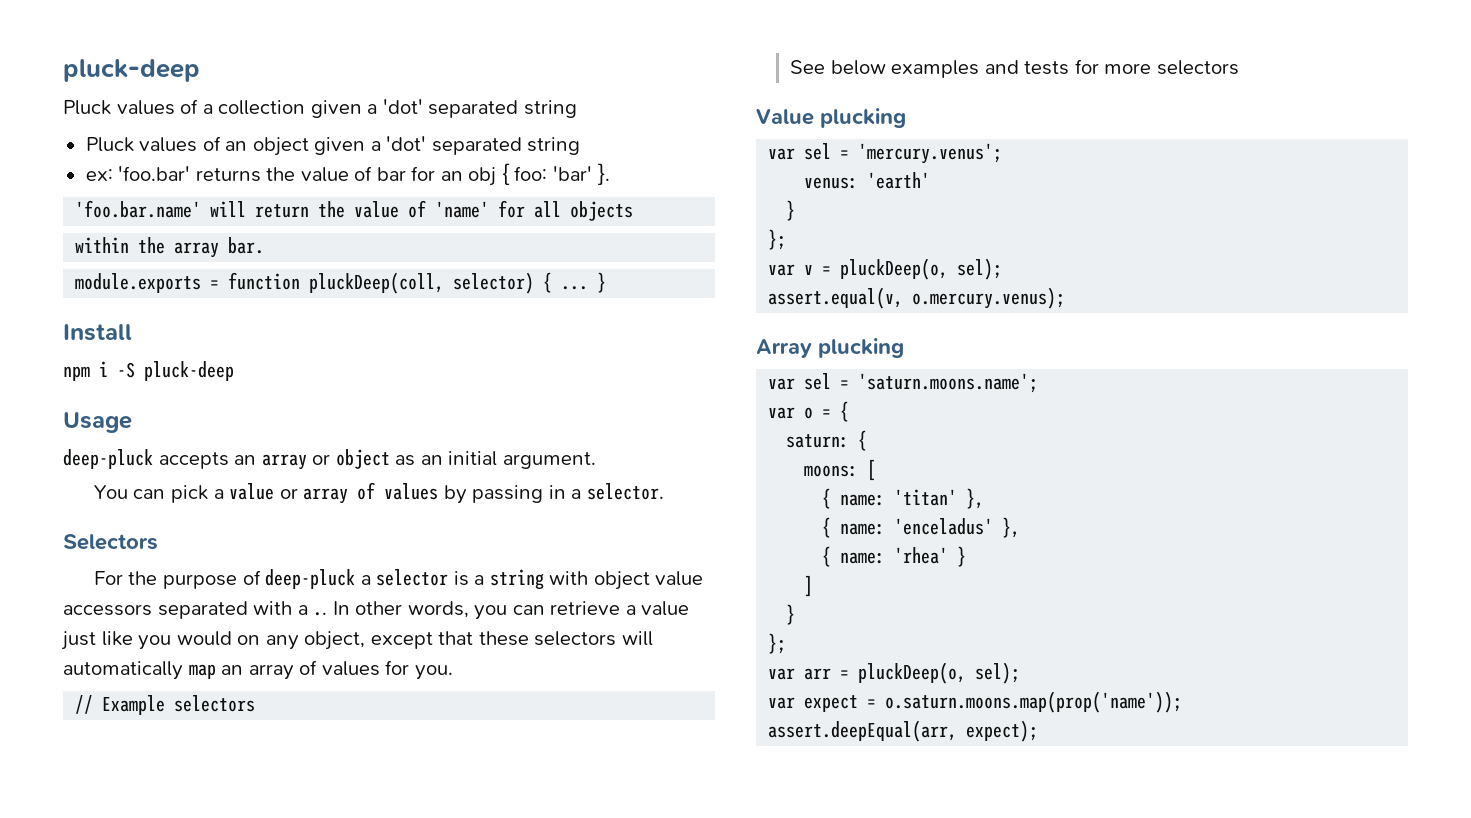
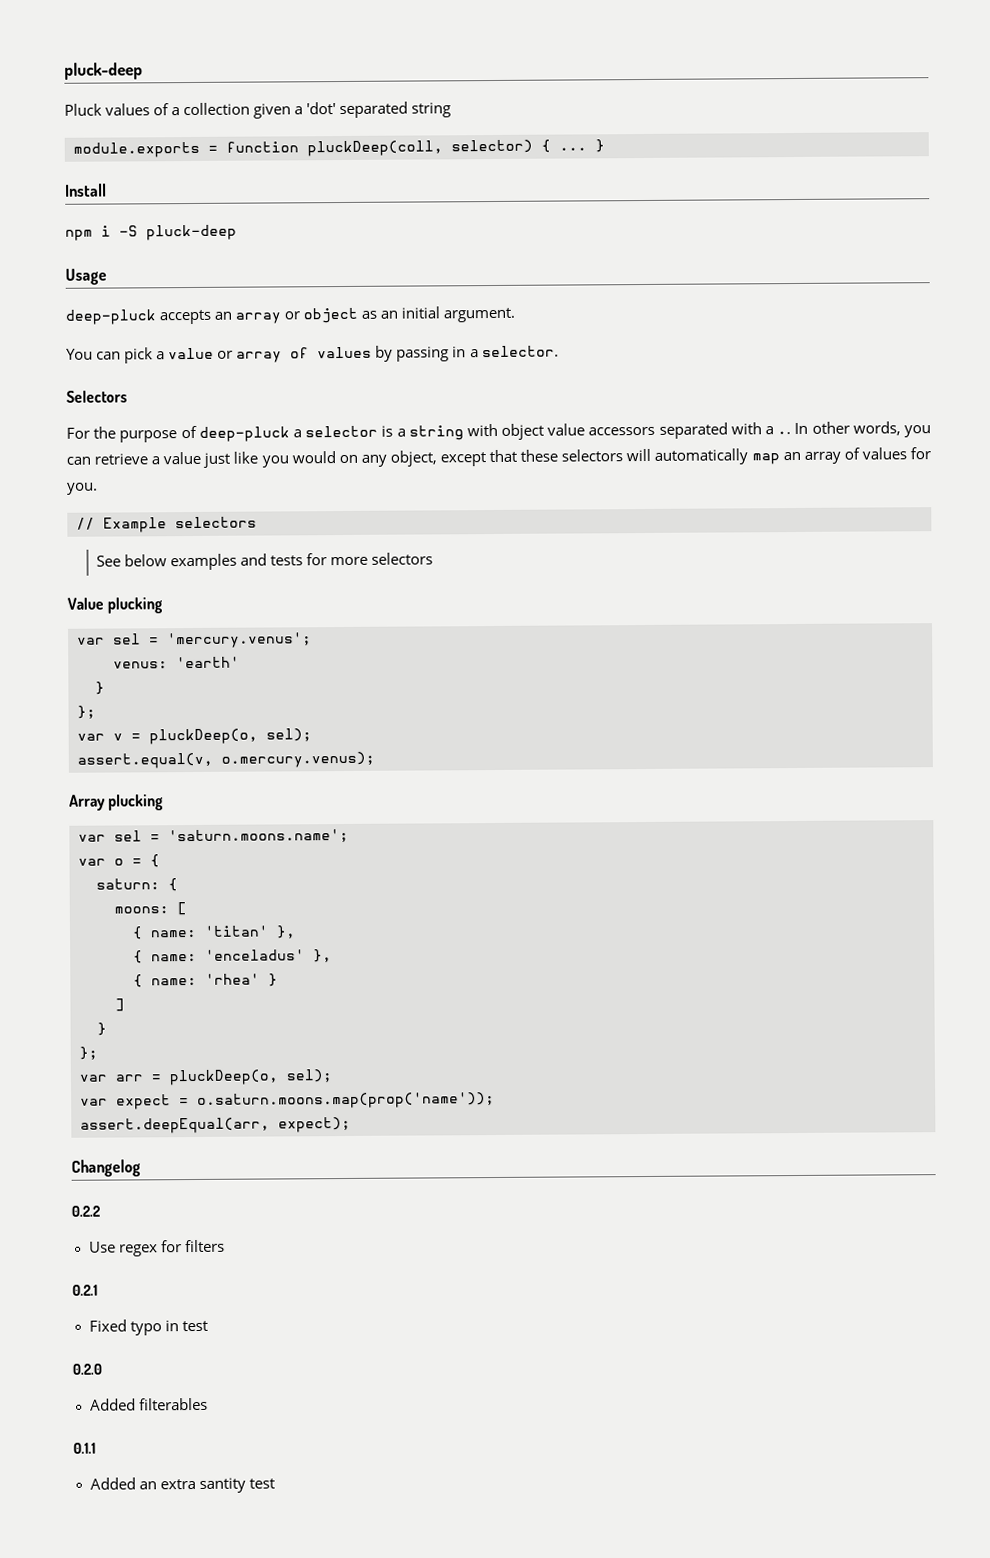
- Pluck values of an object given a 'dot' separated string
- ex: 'foo.bar' returns the value of bar for an obj { foo: 'bar' }.
- 'foo.bar.name' will return the value of 'name' for all objects
- within the array bar.
+ Changelog
+ 0.2.2
+ Use regex for filters
+ 0.2.1
+ Fixed typo in test
+ 0.2.0
+ Added filterables
+ 0.1.1
+ Added an extra santity test

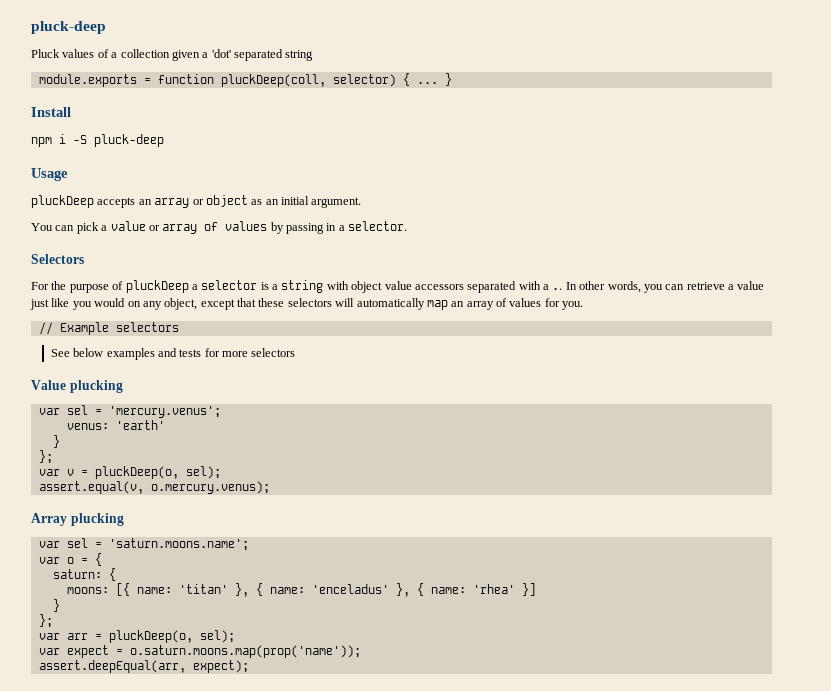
- deep-pluck accepts an array or object as an initial argument.
+ pluckDeep accepts an array or object as an initial argument.
- For the purpose of deep-pluck a selector is a string with object value accessors separated with a ..
+ For the purpose of pluckDeep a selector is a string with object value accessors separated with a ..
- moons: [
- { name: 'titan' },
- { name: 'enceladus' },
- { name: 'rhea' }
- ]
+ moons: [{ name: 'titan' }, { name: 'enceladus' }, { name: 'rhea' }]
- Changelog
- 0.2.2
- Use regex for filters
- 0.2.1
- Fixed typo in test
- 0.2.0
- Added filterables
- 0.1.1
- Added an extra santity test

